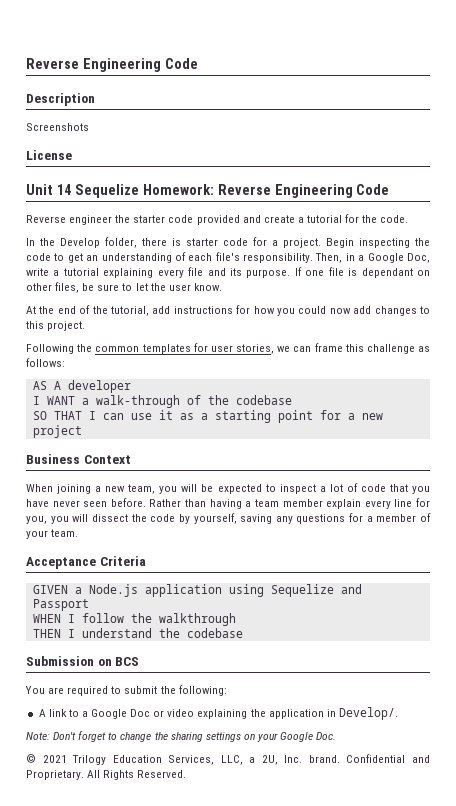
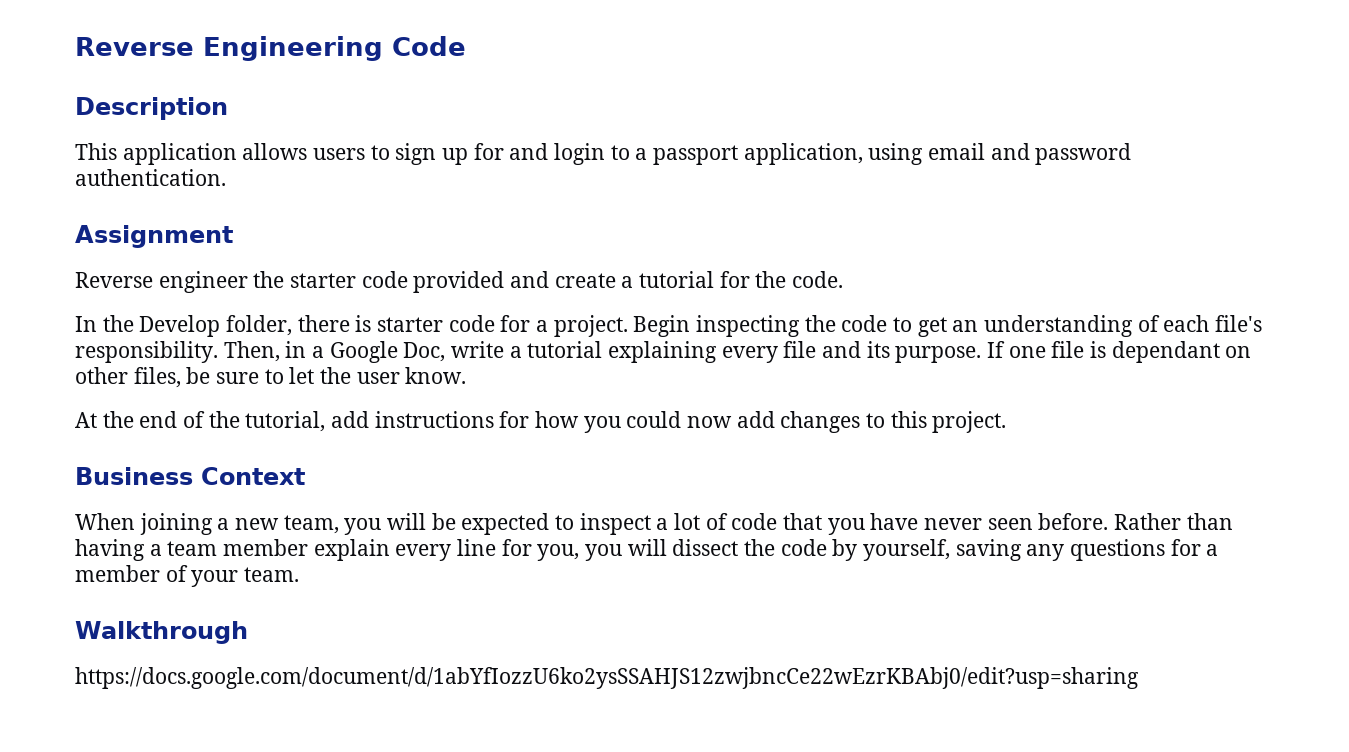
- Screenshots
- License
- Unit 14 Sequelize Homework: Reverse Engineering Code
+ This application allows users to sign up for and login to a passport application, using email and password authentication.
+ Assignment
- Following the common templates for user stories, we can frame this challenge as follows:
- AS A developer
- I WANT a walk-through of the codebase
- SO THAT I can use it as a starting point for a new project
- Acceptance Criteria
- GIVEN a Node.js application using Sequelize and Passport
- WHEN I follow the walkthrough
- THEN I understand the codebase
- Submission on BCS
- You are required to submit the following:
- A link to a Google Doc or video explaining the application in Develop/.
- Note: Don't forget to change the sharing settings on your Google Doc.
- © 2021 Trilogy Education Services, LLC, a 2U, Inc. brand. Confidential and Proprietary. All Rights Reserved.
+ Walkthrough
+ https://docs.google.com/document/d/1abYfIozzU6ko2ysSSAHJS12zwjbncCe22wEzrKBAbj0/edit?usp=sharing

